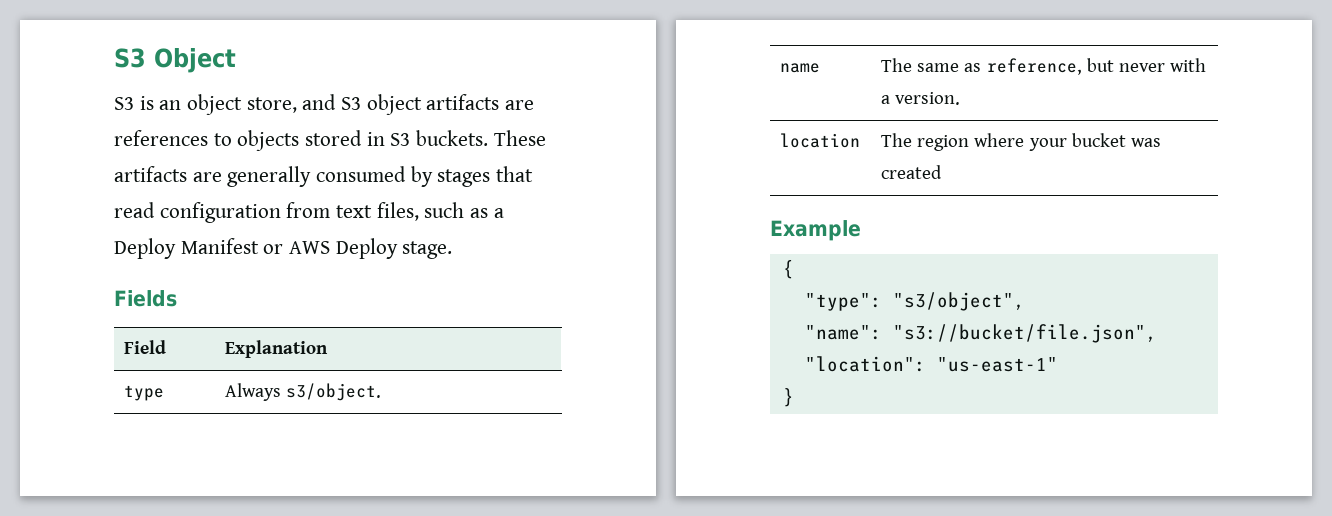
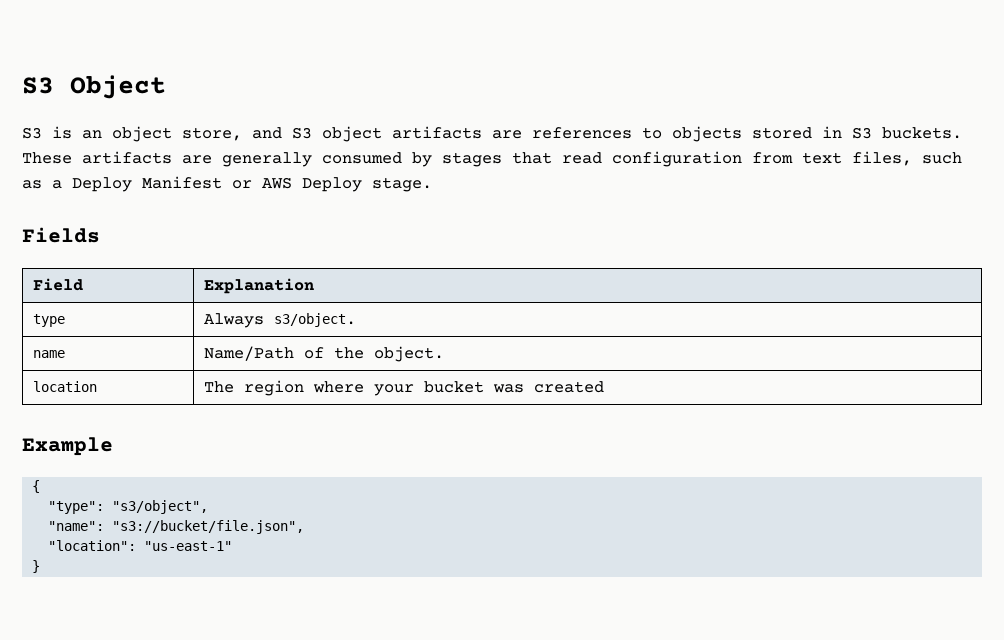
- name | The same as reference, but never with a version.
+ name | Name/Path of the object.

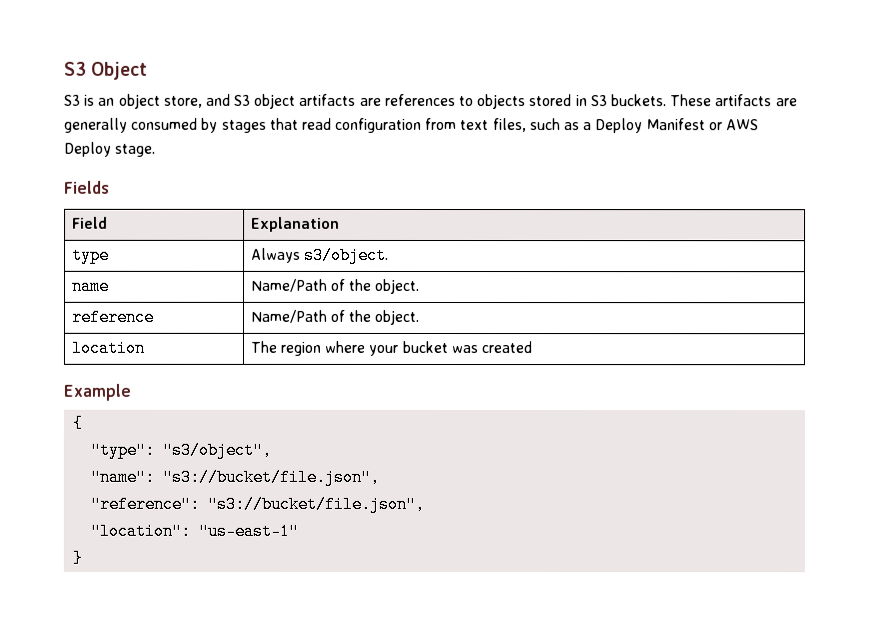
+ reference | Name/Path of the object.
+ "reference": "s3://bucket/file.json",

